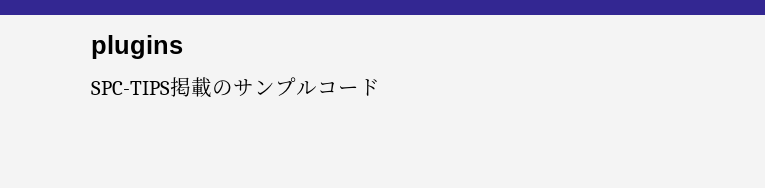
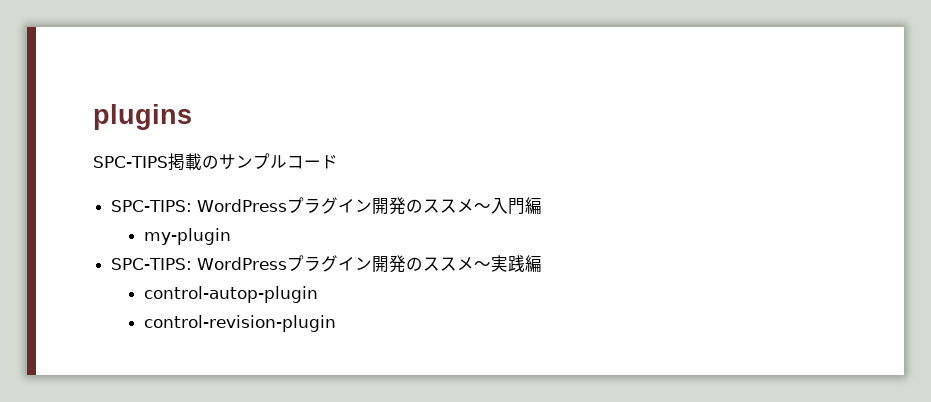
+ SPC-TIPS: WordPressプラグイン開発のススメ～入門編
+ my-plugin
+ SPC-TIPS: WordPressプラグイン開発のススメ～実践編
+ control-autop-plugin
+ control-revision-plugin

